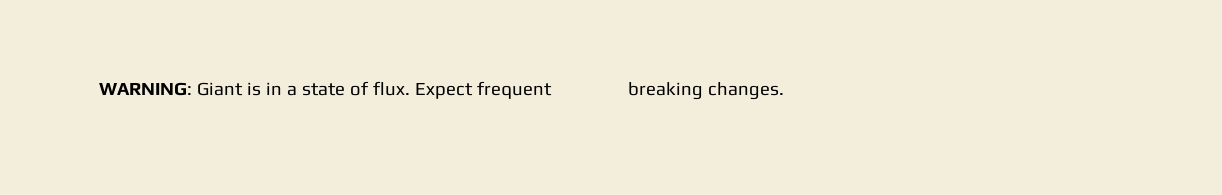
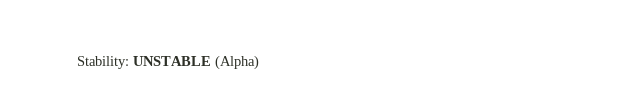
- WARNING: Giant is in a state of flux. Expect frequent breaking changes.
+ Stability: UNSTABLE (Alpha)

